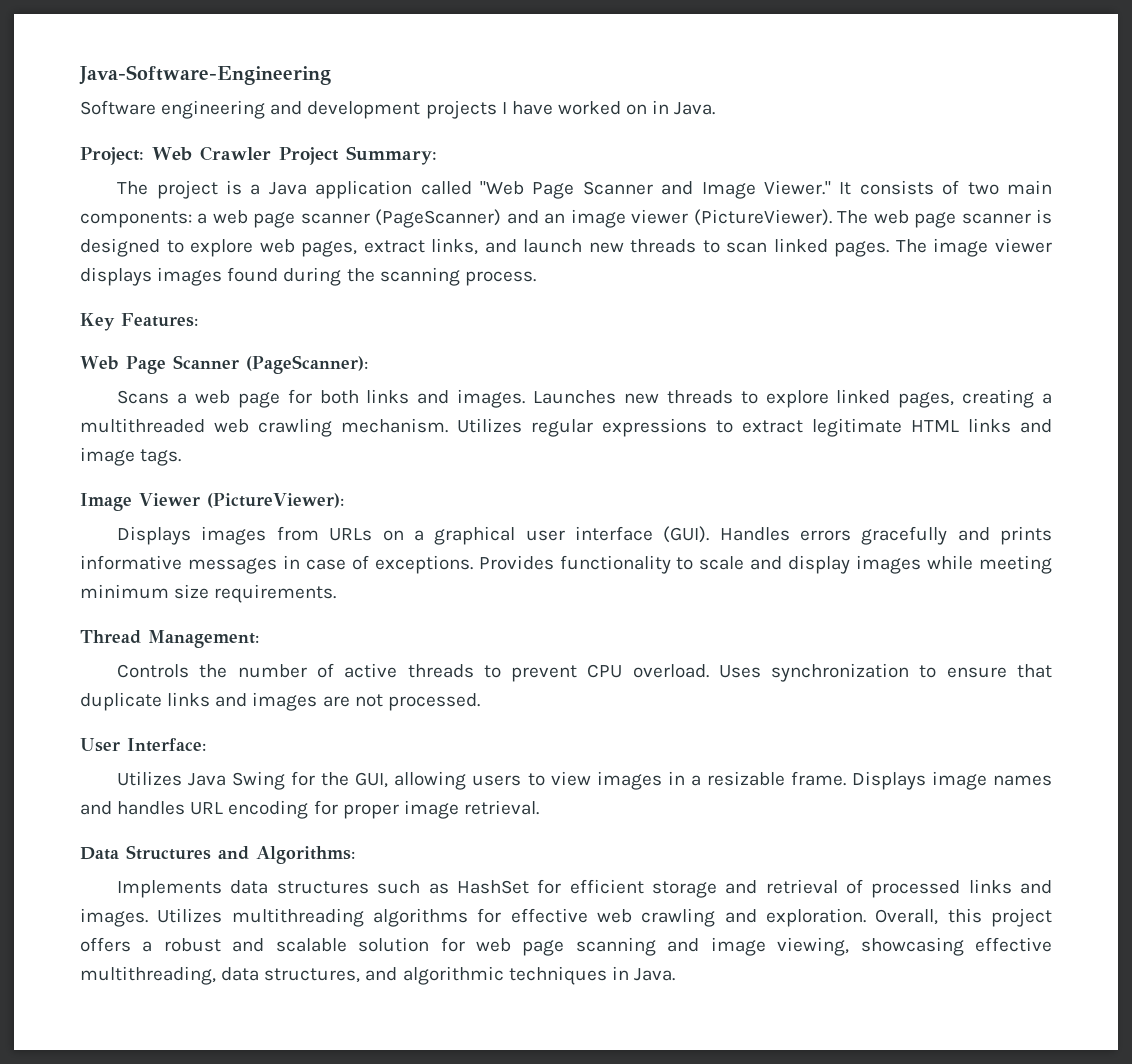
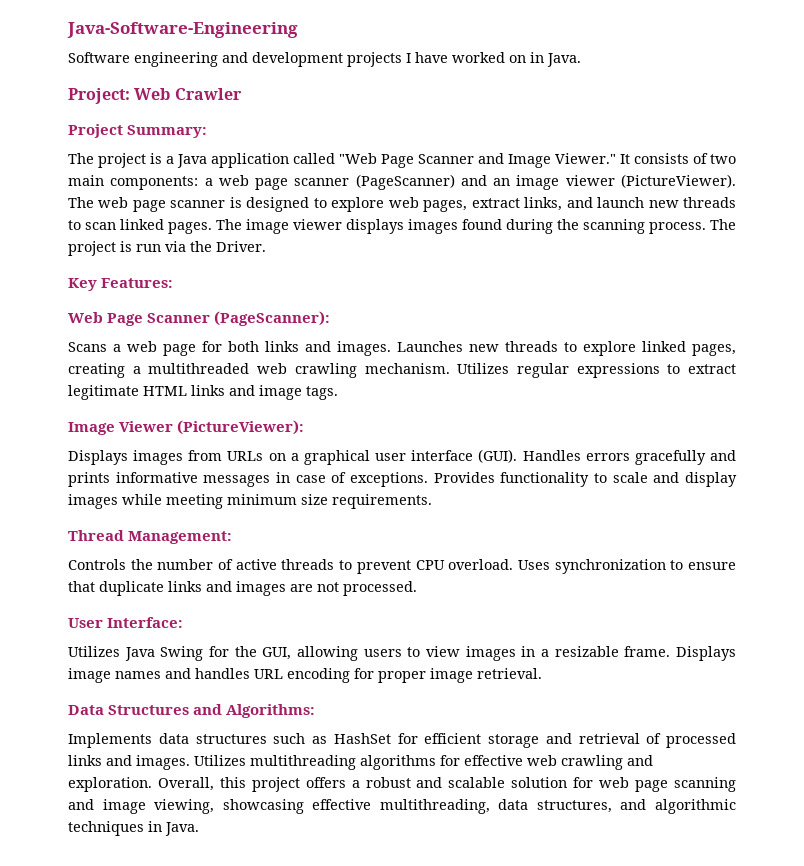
- Project: Web Crawler Project Summary:
+ Project: Web Crawler
+ Project Summary:
+ The project is run via the Driver.

